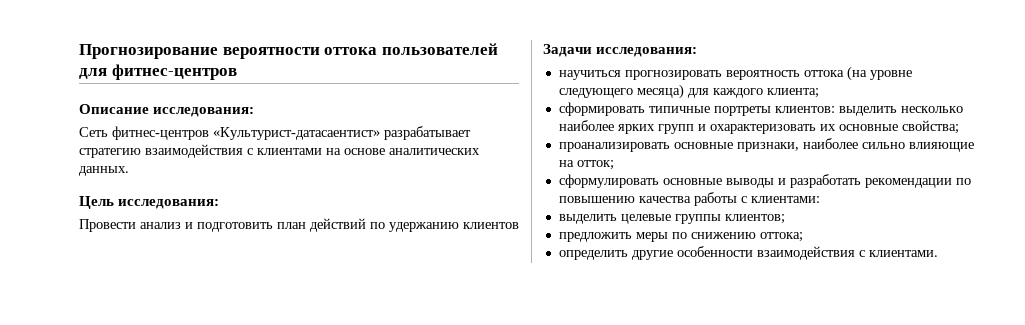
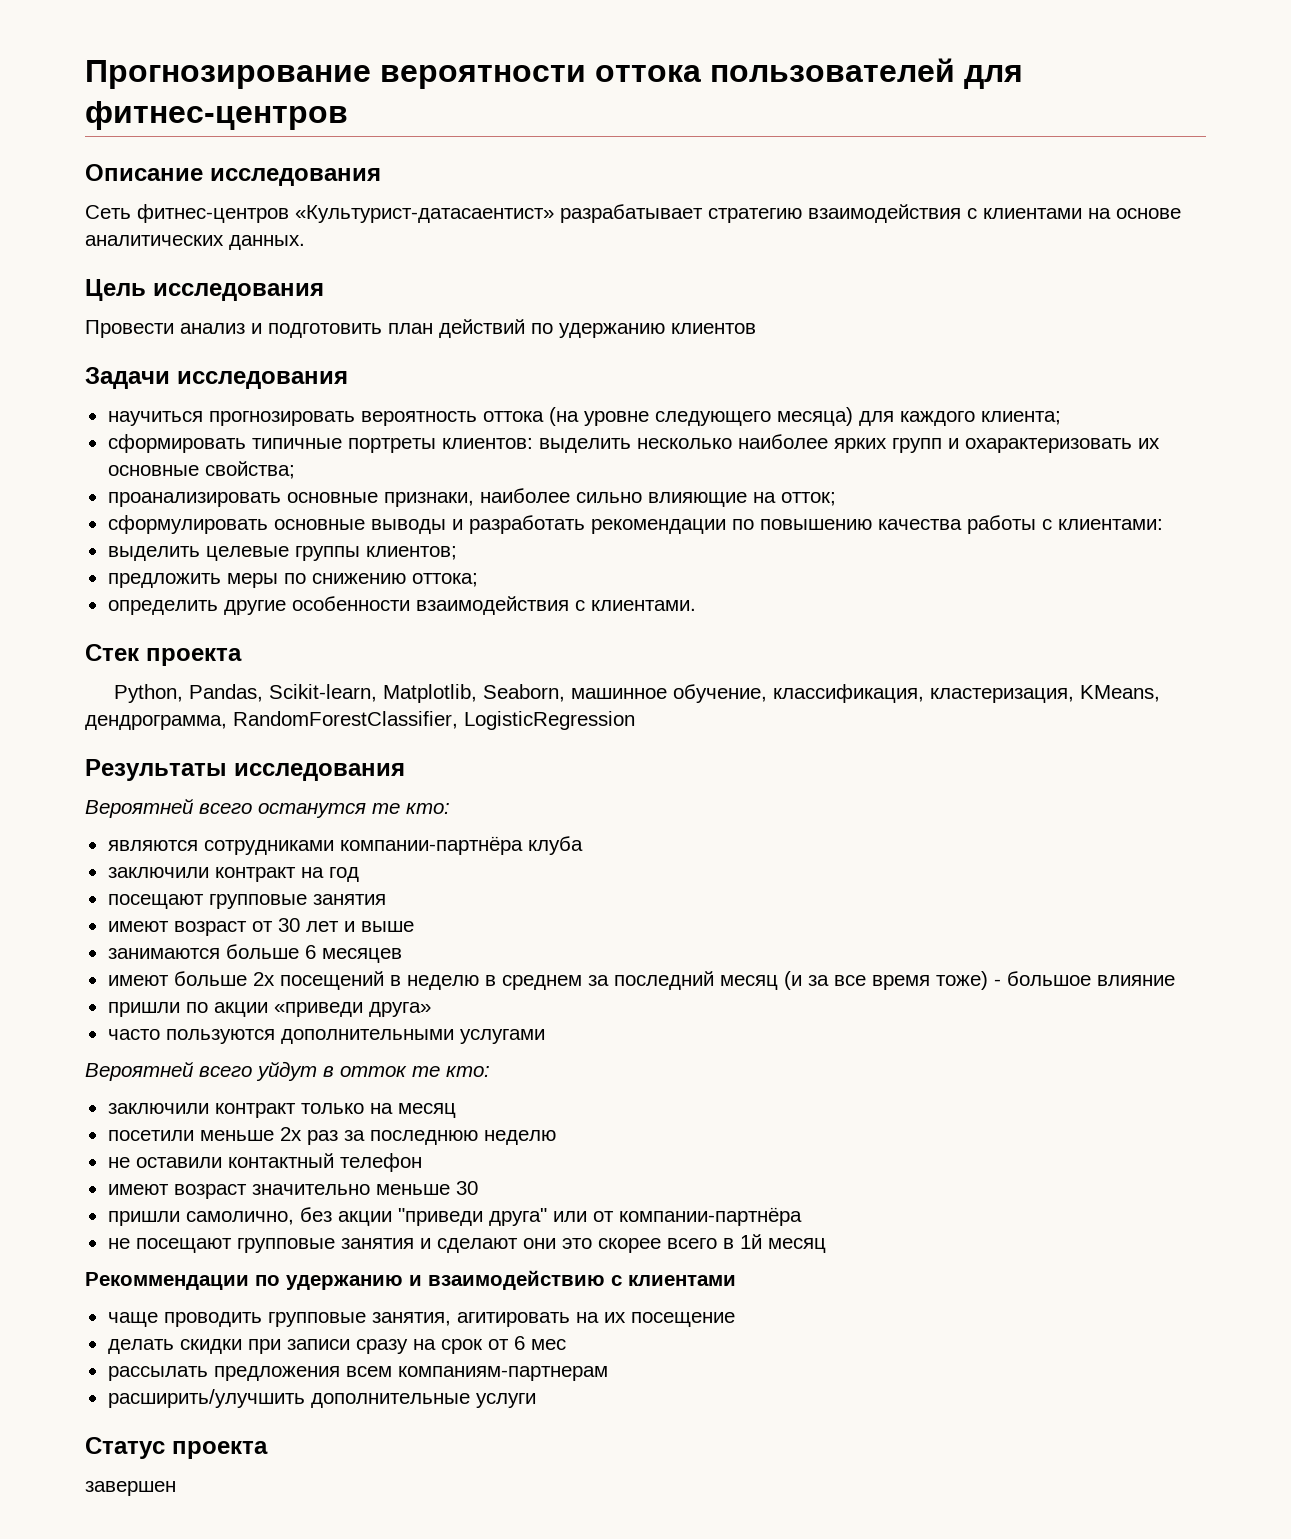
- Описание исследования:
+ Описание исследования
- Цель исследования:
+ Цель исследования
- Задачи исследования:
+ Задачи исследования
+ Стек проекта
+ Python, Pandas, Scikit-learn, Matplotlib, Seaborn, машинное обучение, классификация, кластеризация, KMeans, дендрограмма, RandomForestClassifier, LogisticRegression
+ Результаты исследования
+ Вероятней всего останутся те кто:
+ являются сотрудниками компании-партнёра клуба
+ заключили контракт на год
+ посещают групповые занятия
+ имеют возраст от 30 лет и выше
+ занимаются больше 6 месяцев
+ имеют больше 2х посещений в неделю в среднем за последний месяц (и за все время тоже) - большое влияние
+ пришли по акции «приведи друга»
+ часто пользуются дополнительными услугами
+ Вероятней всего уйдут в отток те кто:
+ заключили контракт только на месяц
+ посетили меньше 2х раз за последнюю неделю
+ не оставили контактный телефон
+ имеют возраст значительно меньше 30
+ пришли самолично, без акции "приведи друга" или от компании-партнёра
+ не посещают групповые занятия и сделают они это скорее всего в 1й месяц
+ Рекоммендации по удержанию и взаимодействию с клиентами
+ чаще проводить групповые занятия, агитировать на их посещение
+ делать скидки при записи сразу на срок от 6 мес
+ рассылать предложения всем компаниям-партнерам
+ расширить/улучшить дополнительные услуги
+ Статус проекта
+ завершен

